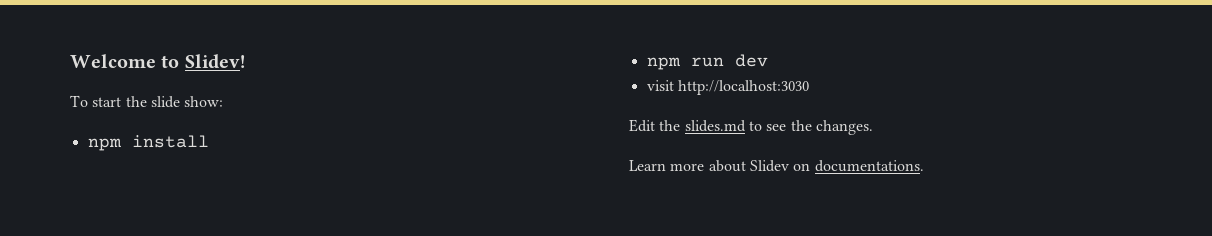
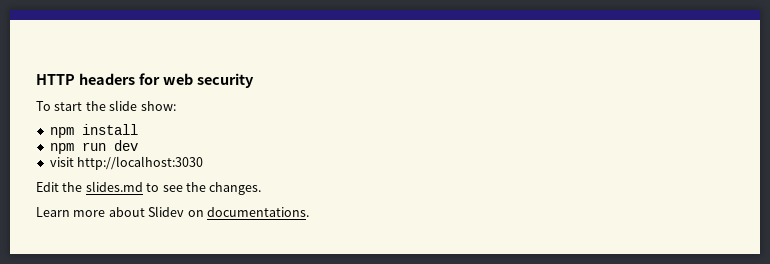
- Welcome to Slidev!
+ HTTP headers for web security

